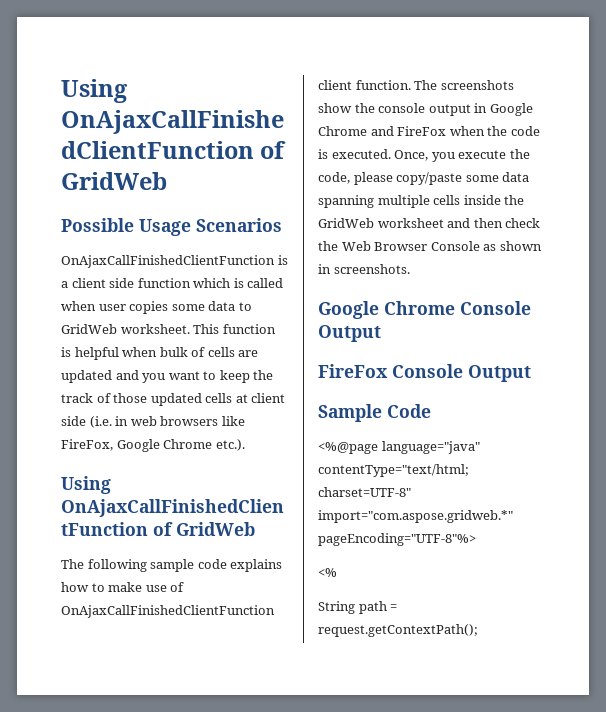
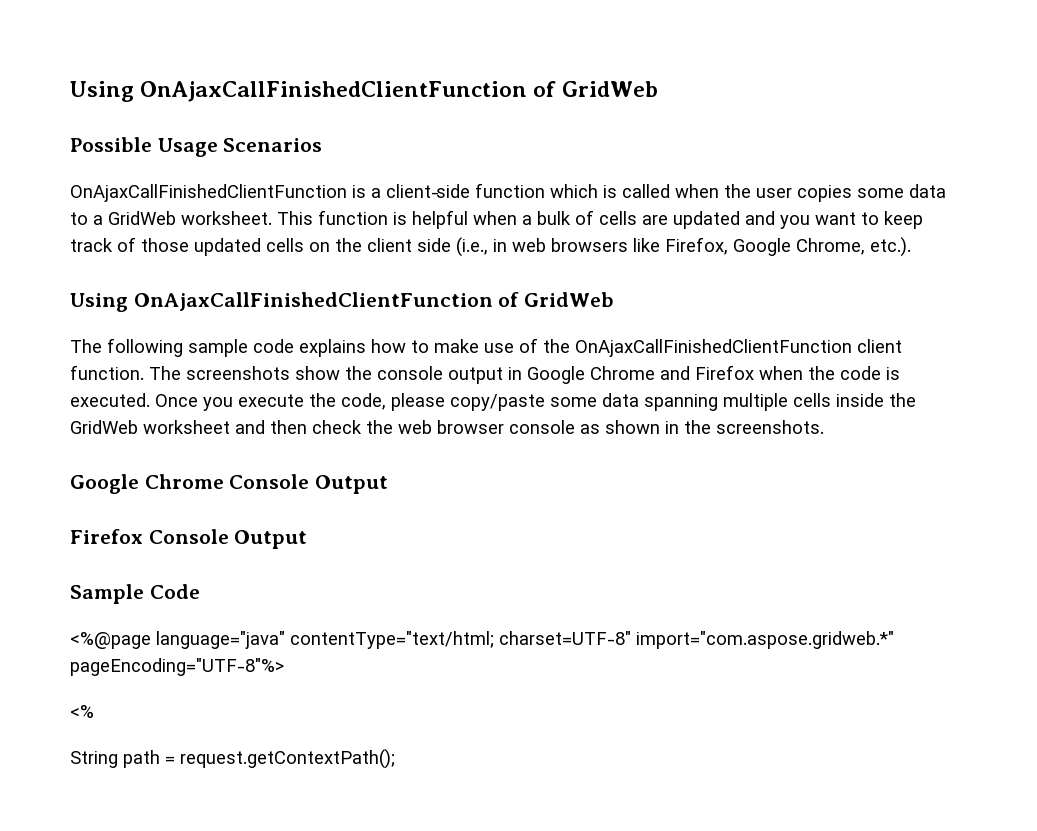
- OnAjaxCallFinishedClientFunction is a client side function which is called when user copies some data to GridWeb worksheet.
+ OnAjaxCallFinishedClientFunction is a client‑side function which is called when the user copies some data to a GridWeb worksheet.
- This function is helpful when bulk of cells are updated and you want to keep the track of those updated cells at client side (i.e. in web browsers like FireFox, Google Chrome etc.).
+ This function is helpful when a bulk of cells are updated and you want to keep track of those updated cells on the client side (i.e., in web browsers like Firefox, Google Chrome, etc.).
- The following sample code explains how to make use of OnAjaxCallFinishedClientFunction client function.
+ The following sample code explains how to make use of the OnAjaxCallFinishedClientFunction client function.
- The screenshots show the console output in Google Chrome and FireFox when the code is executed.
+ The screenshots show the console output in Google Chrome and Firefox when the code is executed.
- Once, you execute the code, please copy/paste some data spanning multiple cells inside the GridWeb worksheet and then check the Web Browser Console as shown in screenshots.
+ Once you execute the code, please copy/paste some data spanning multiple cells inside the GridWeb worksheet and then check the web browser console as shown in the screenshots.
- FireFox Console Output
+ Firefox Console Output

